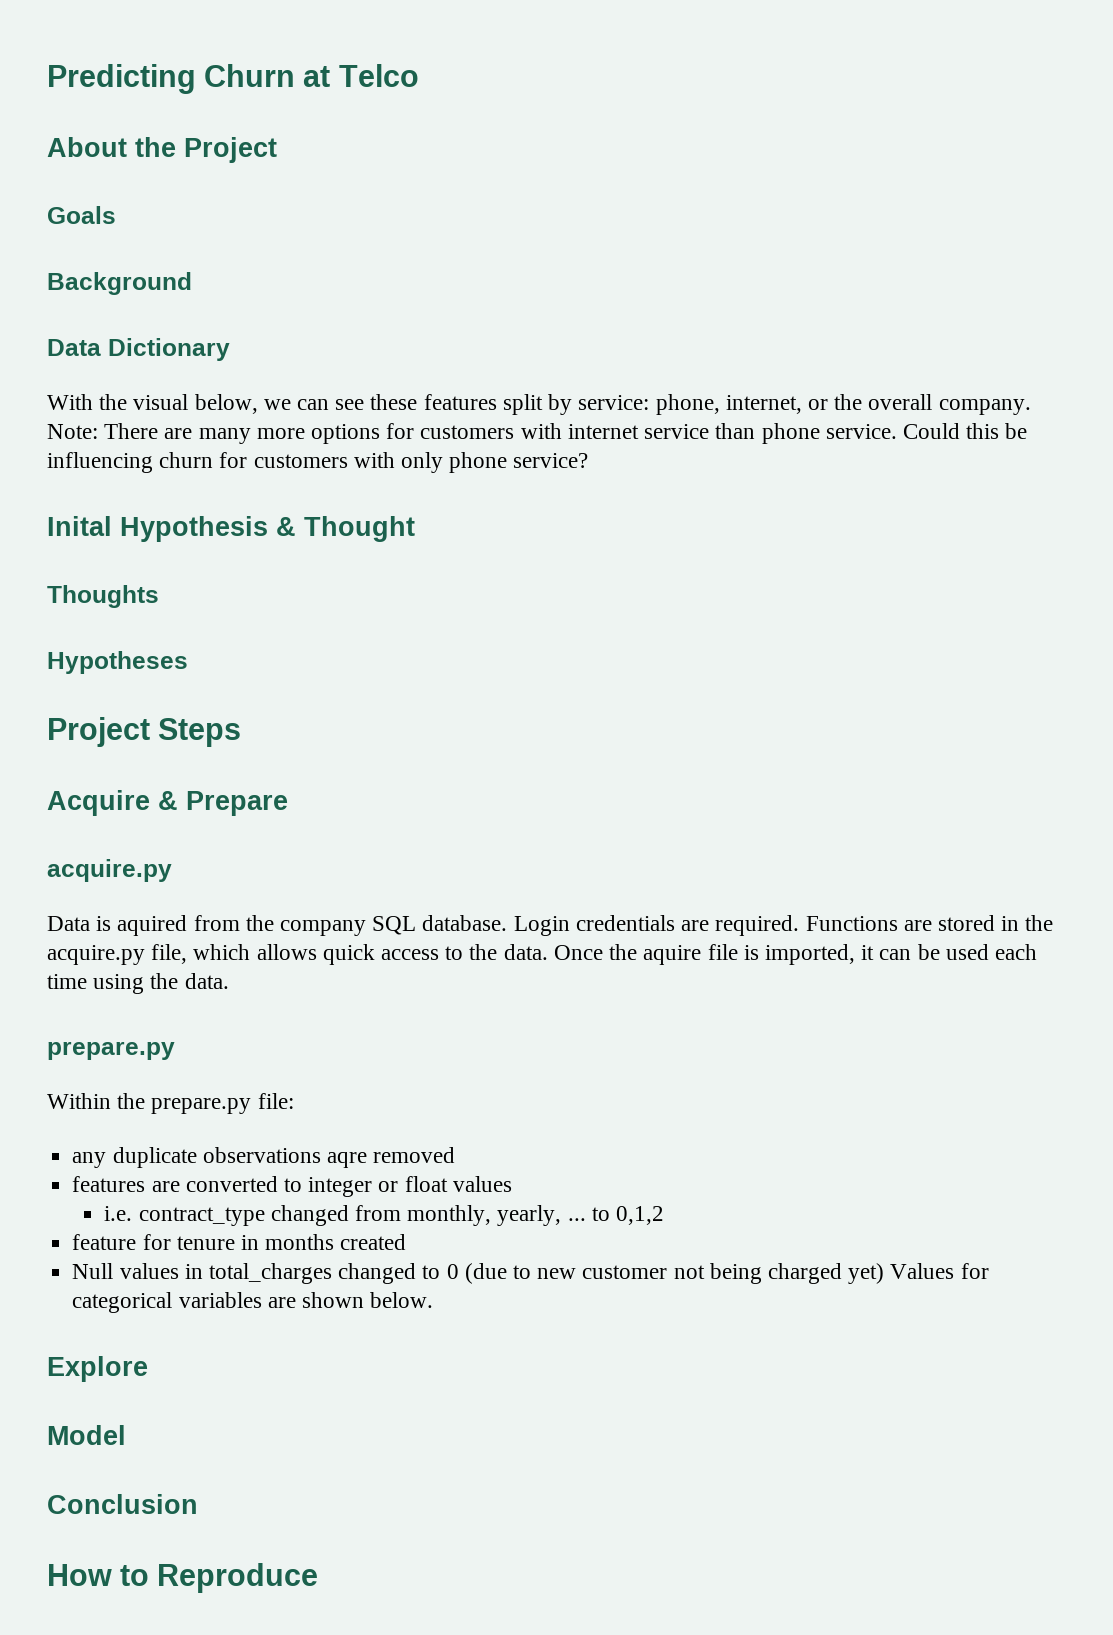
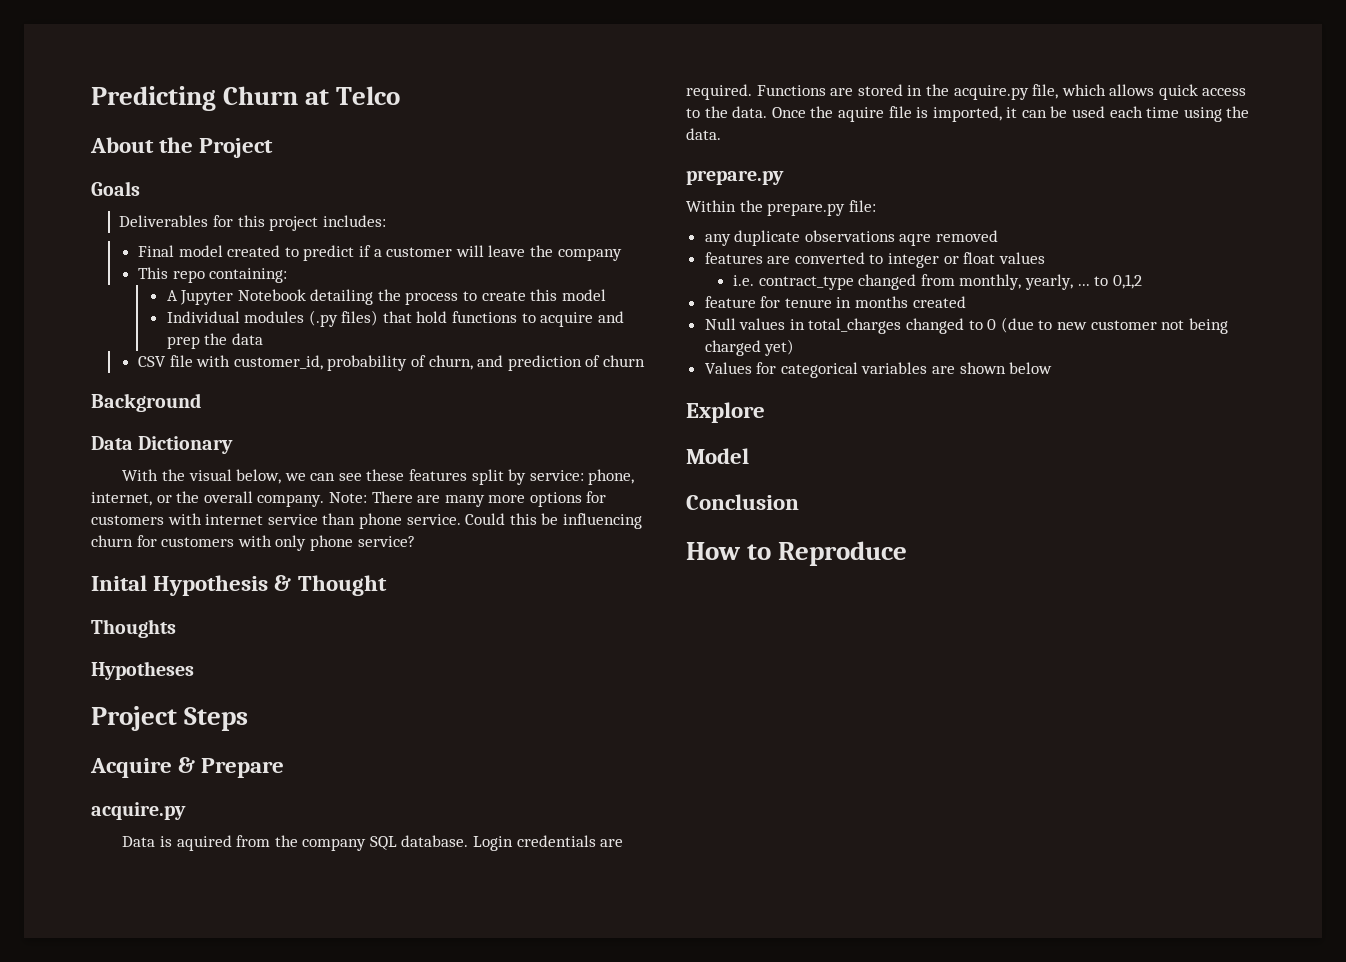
+ Deliverables for this project includes:
+ Final model created to predict if a customer will leave the company
+ This repo containing:
+ A Jupyter Notebook detailing the process to create this model
+ Individual modules (.py files) that hold functions to acquire and prep the data
+ CSV file with customer_id, probability of churn, and prediction of churn
- Null values in total_charges changed to 0 (due to new customer not being charged yet) Values for categorical variables are shown below.
+ Null values in total_charges changed to 0 (due to new customer not being charged yet)
+ Values for categorical variables are shown below

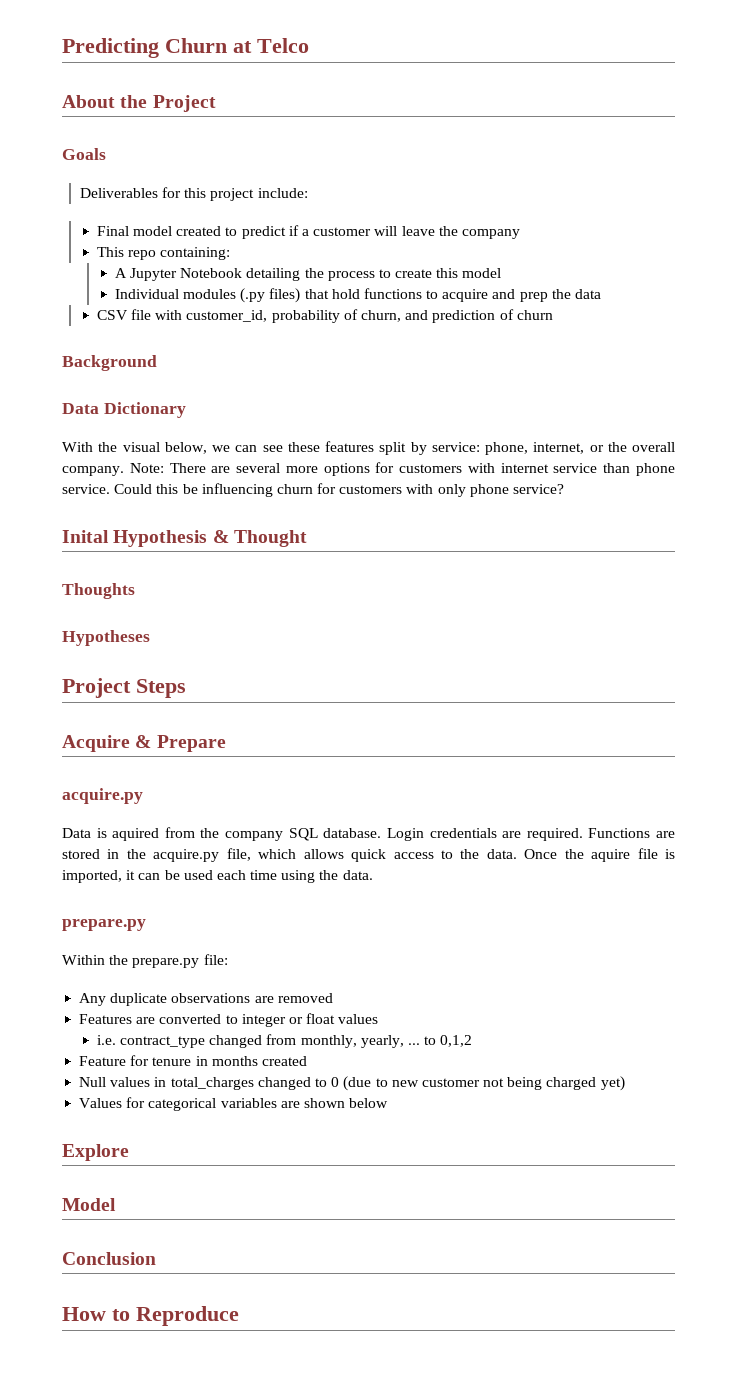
- Deliverables for this project includes:
+ Deliverables for this project include:
- Note: There are many more options for customers with internet service than phone service.
+ Note: There are several more options for customers with internet service than phone service.
- any duplicate observations aqre removed
+ Any duplicate observations are removed
- features are converted to integer or float values
+ Features are converted to integer or float values
- feature for tenure in months created
+ Feature for tenure in months created

